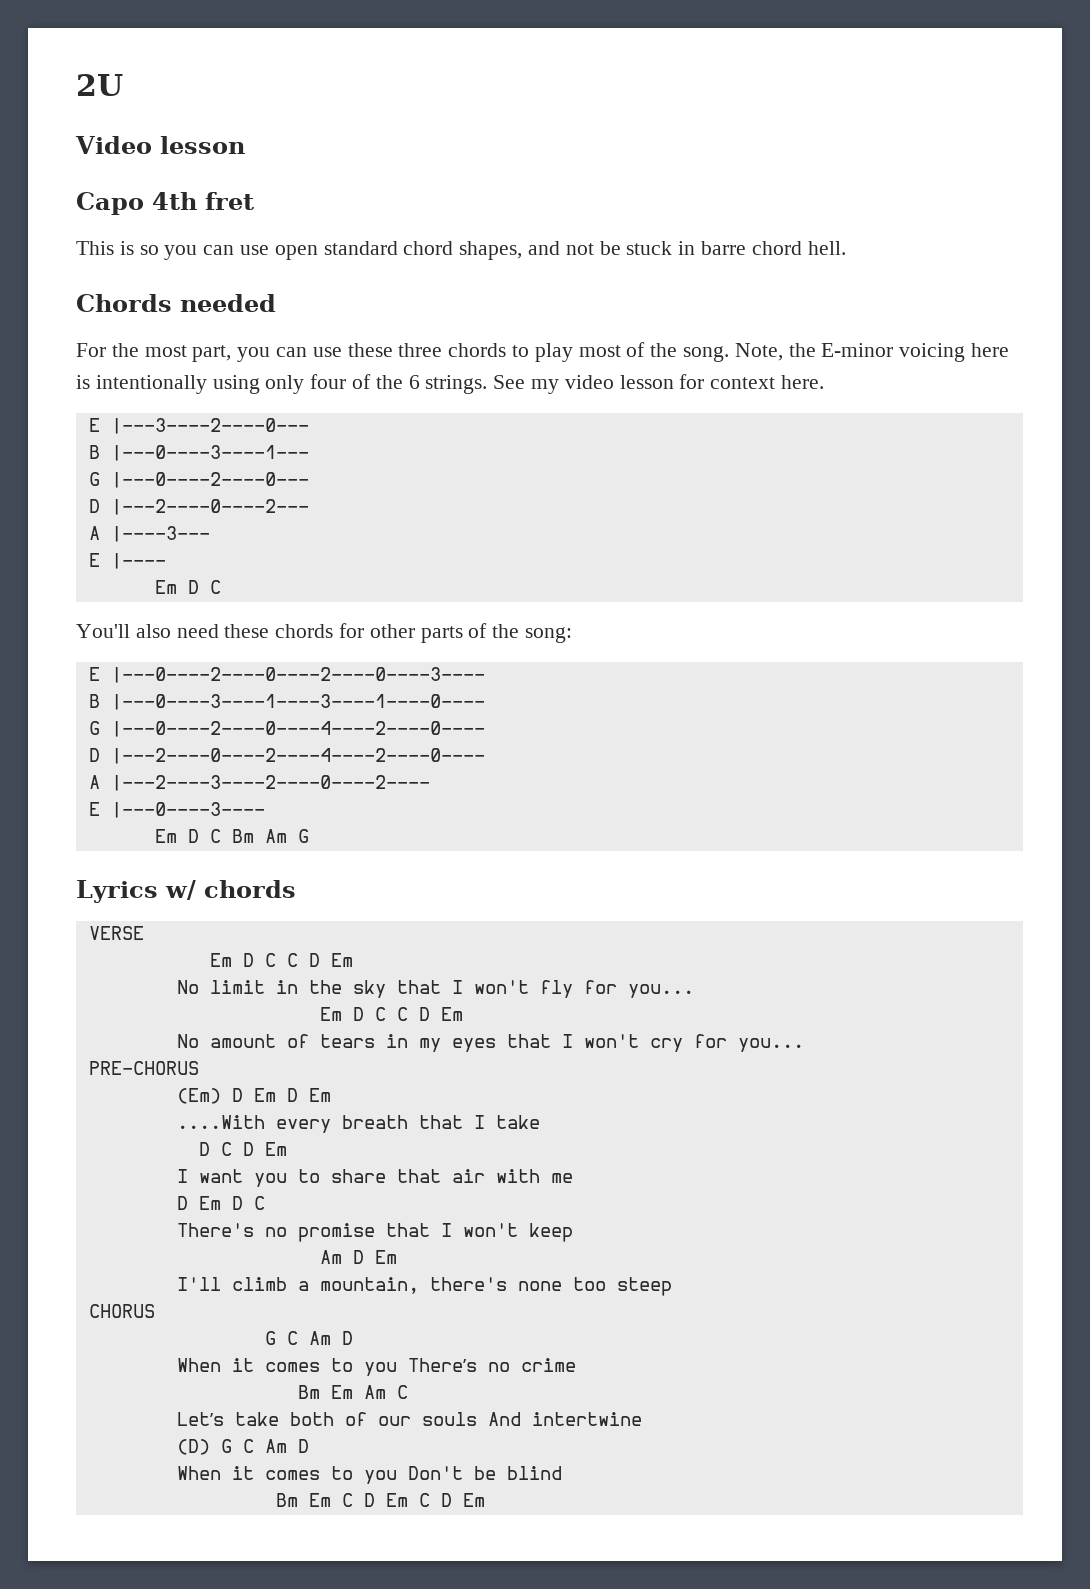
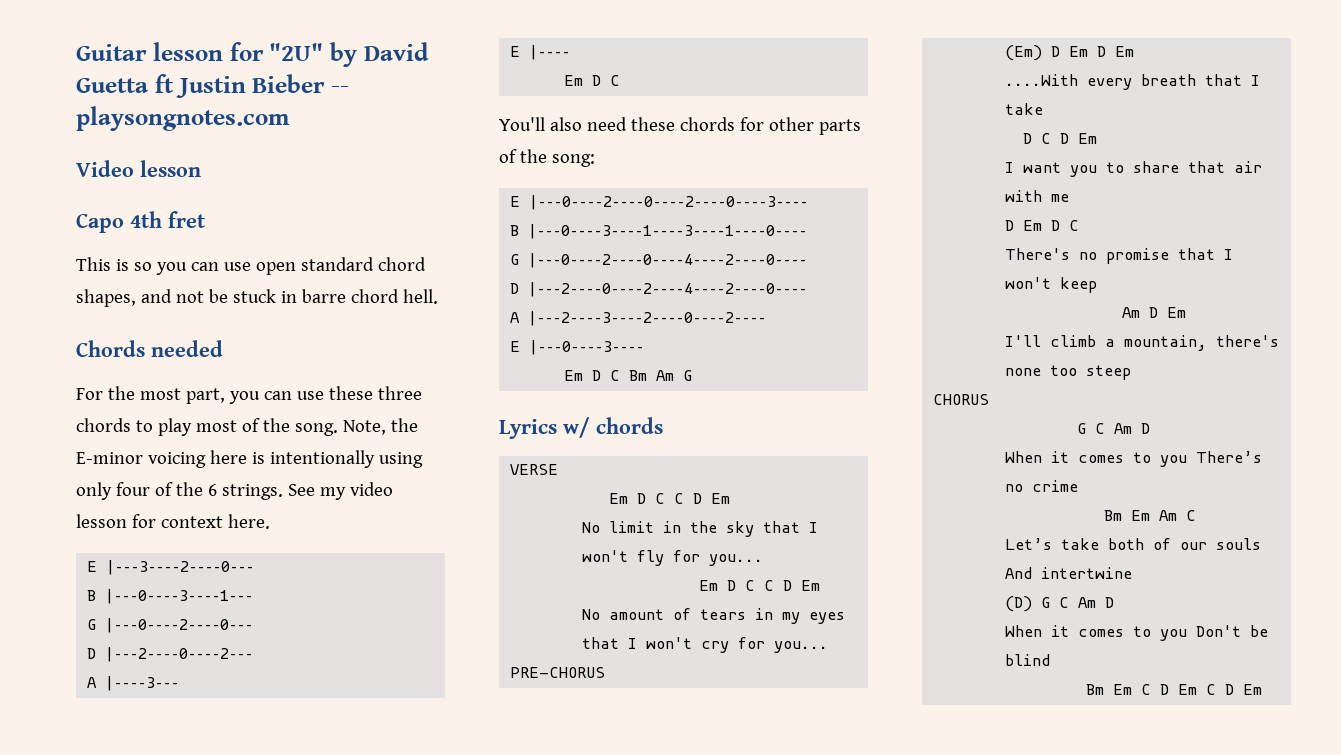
- 2U
+ Guitar lesson for "2U" by David Guetta ft Justin Bieber -- playsongnotes.com

